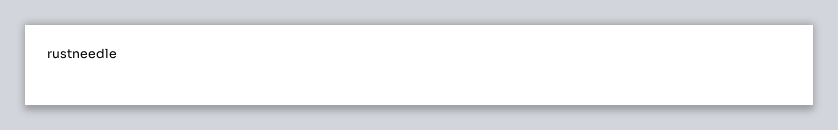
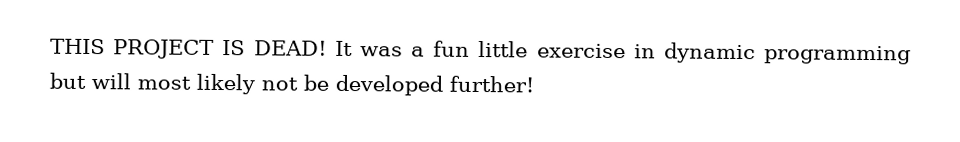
- rustneedle
+ THIS PROJECT IS DEAD! It was a fun little exercise in dynamic programming but will most likely not be developed further!

